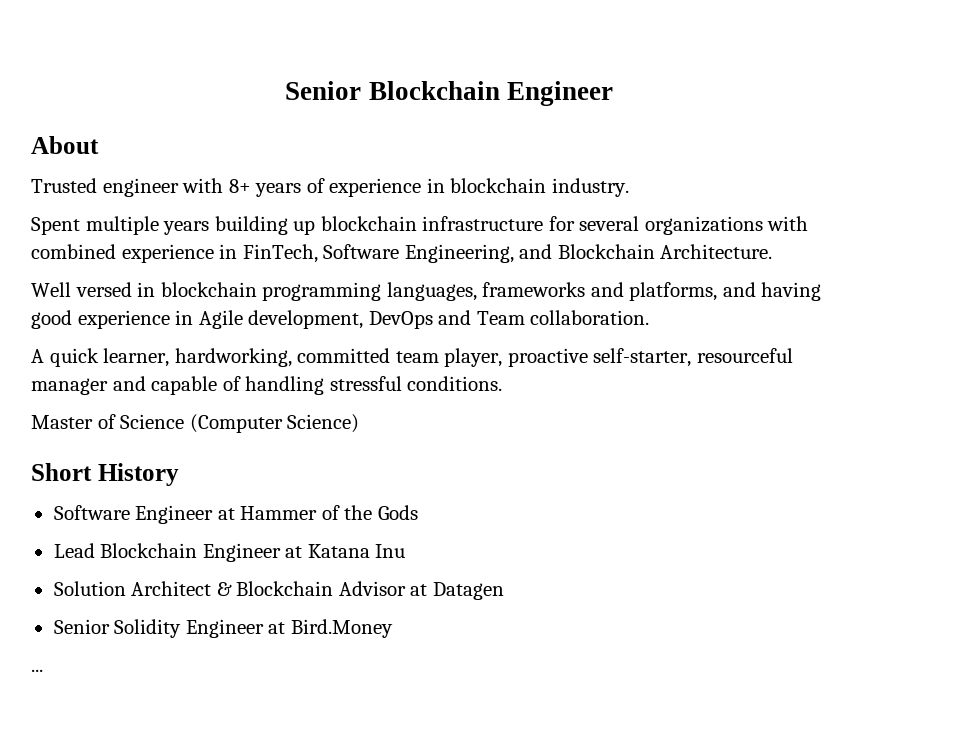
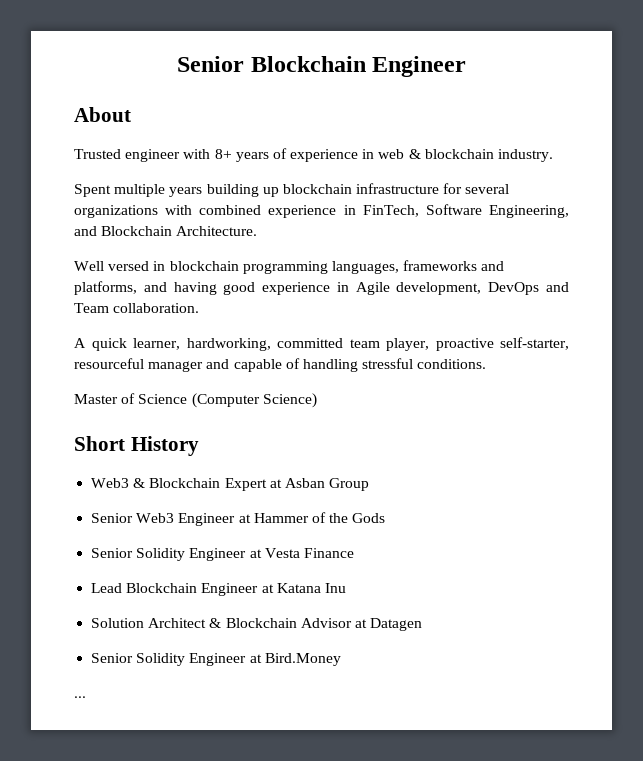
- Trusted engineer with 8+ years of experience in blockchain industry.
+ Trusted engineer with 8+ years of experience in web & blockchain industry.
- Software Engineer at Hammer of the Gods
+ Web3 & Blockchain Expert at Asban Group
+ Senior Web3 Engineer at Hammer of the Gods
+ Senior Solidity Engineer at Vesta Finance

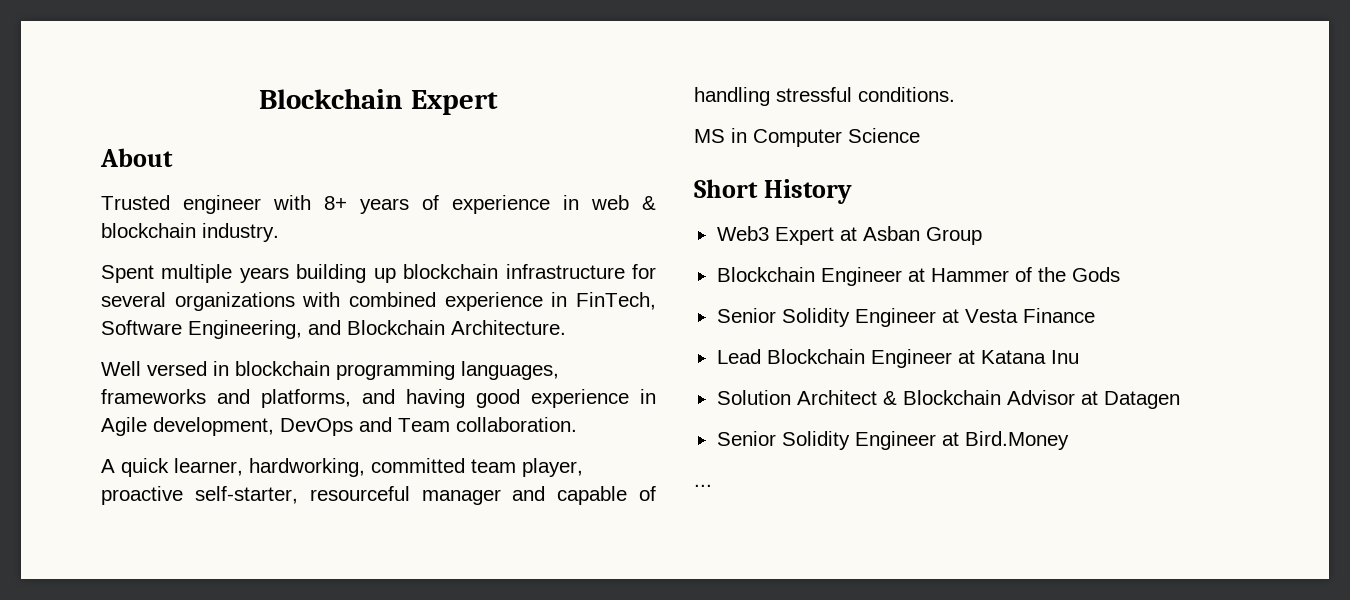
- Senior Blockchain Engineer
+ Blockchain Expert
- Master of Science (Computer Science)
+ MS in Computer Science
- Web3 & Blockchain Expert at Asban Group
+ Web3 Expert at Asban Group
- Senior Web3 Engineer at Hammer of the Gods
+ Blockchain Engineer at Hammer of the Gods

